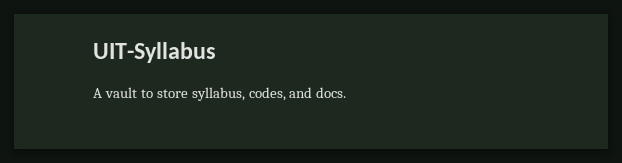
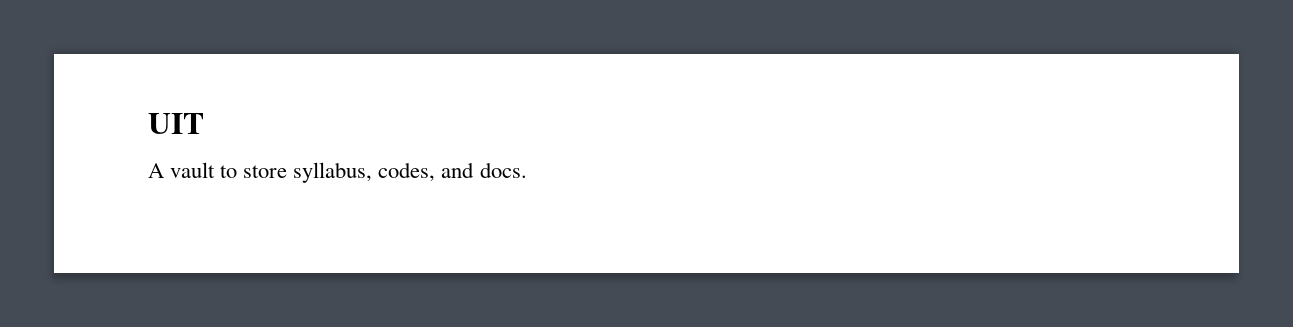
- UIT-Syllabus
+ UIT

